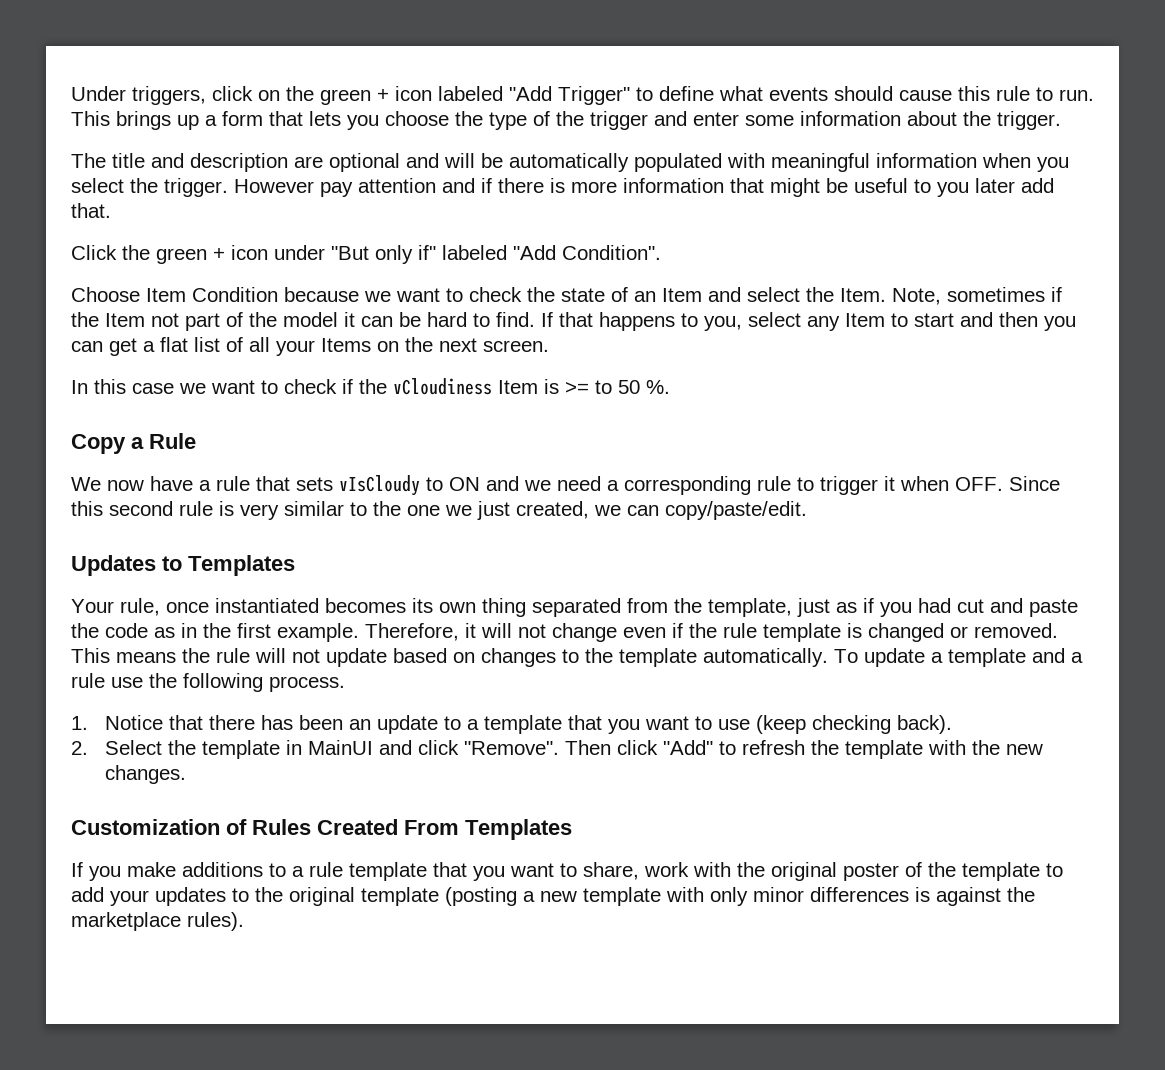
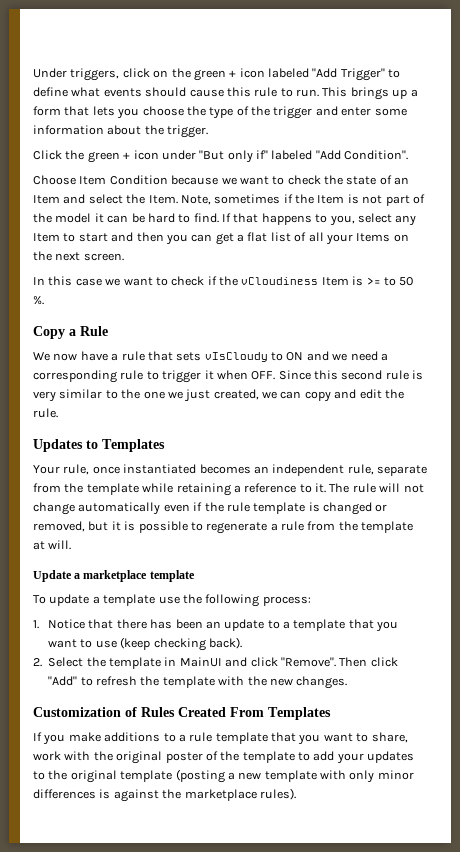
- The title and description are optional and will be automatically populated with meaningful information when you select the trigger. However pay attention and if there is more information that might be useful to you later add that.
- Note, sometimes if the Item not part of the model it can be hard to find.
+ Note, sometimes if the Item is not part of the model it can be hard to find.
- We now have a rule that sets vIsCloudy to ON and we need a corresponding rule to trigger it when OFF. Since this second rule is very similar to the one we just created, we can copy/paste/edit.
+ We now have a rule that sets vIsCloudy to ON and we need a corresponding rule to trigger it when OFF. Since this second rule is very similar to the one we just created, we can copy and edit the rule.
- Your rule, once instantiated becomes its own thing separated from the template, just as if you had cut and paste the code as in the first example. Therefore, it will not change even if the rule template is changed or removed. This means the rule will not update based on changes to the template automatically. To update a template and a rule use the following process.
+ Your rule, once instantiated becomes an independent rule, separate from the template while retaining a reference to it. The rule will not change automatically even if the rule template is changed or removed, but it is possible to regenerate a rule from the template at will.
+ Update a marketplace template
+ To update a template use the following process:

